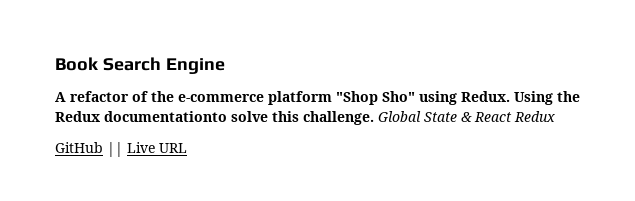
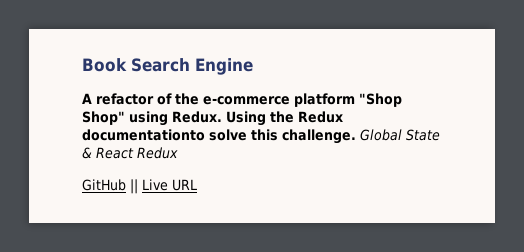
- A refactor of the e-commerce platform "Shop Sho" using Redux.
+ A refactor of the e-commerce platform "Shop Shop" using Redux.

